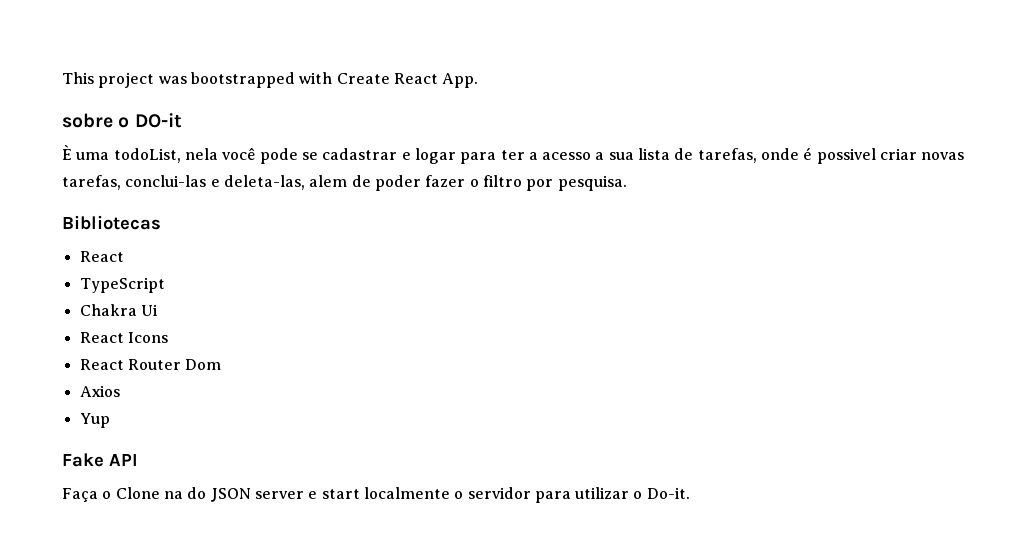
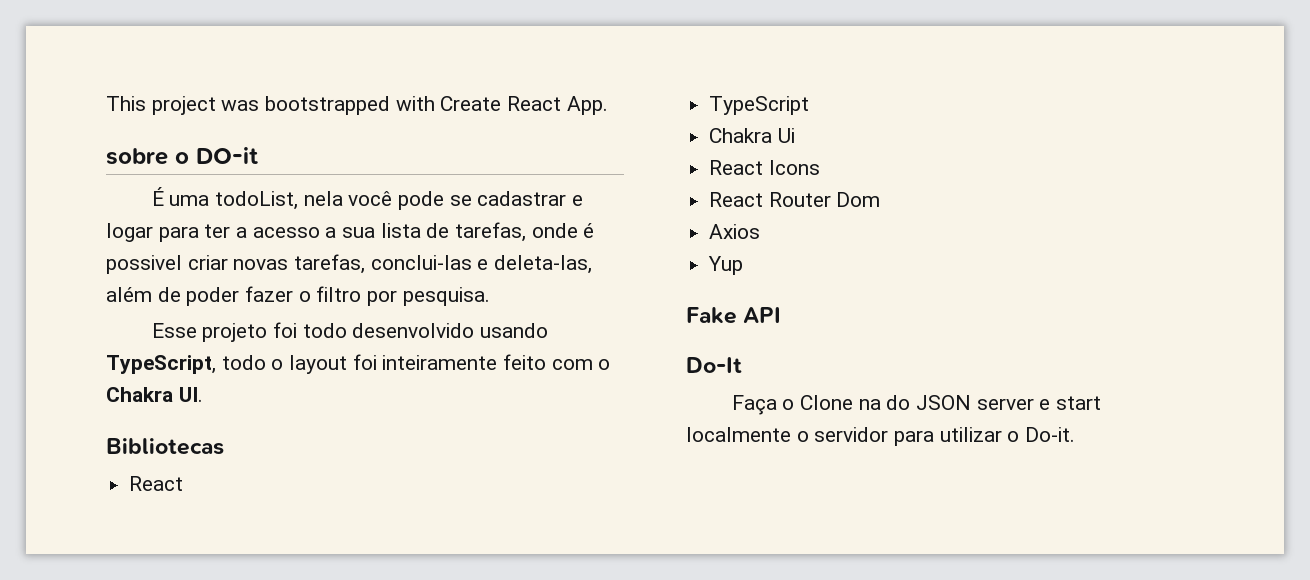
- È uma todoList, nela você pode se cadastrar e logar para ter a acesso a sua lista de tarefas, onde é possivel criar novas tarefas, conclui-las e deleta-las, alem de poder fazer o filtro por pesquisa.
+ É uma todoList, nela você pode se cadastrar e logar para ter a acesso a sua lista de tarefas, onde é possivel criar novas tarefas, conclui-las e deleta-las, além de poder fazer o filtro por pesquisa.
+ Esse projeto foi todo desenvolvido usando TypeScript, todo o layout foi inteiramente feito com o Chakra UI.
+ Do-It

